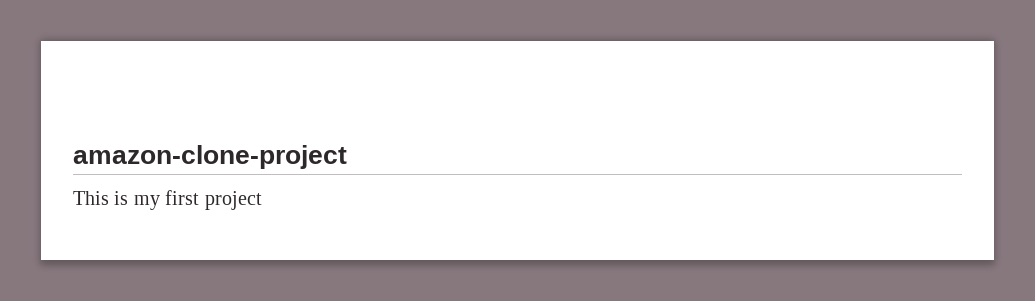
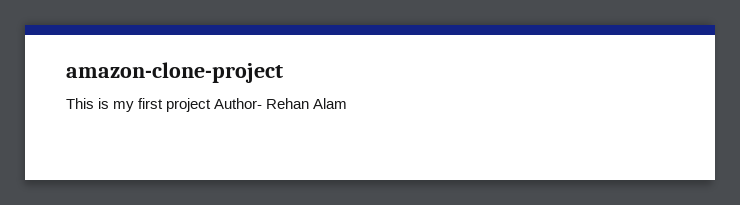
- This is my first project
+ This is my first project Author- Rehan Alam

